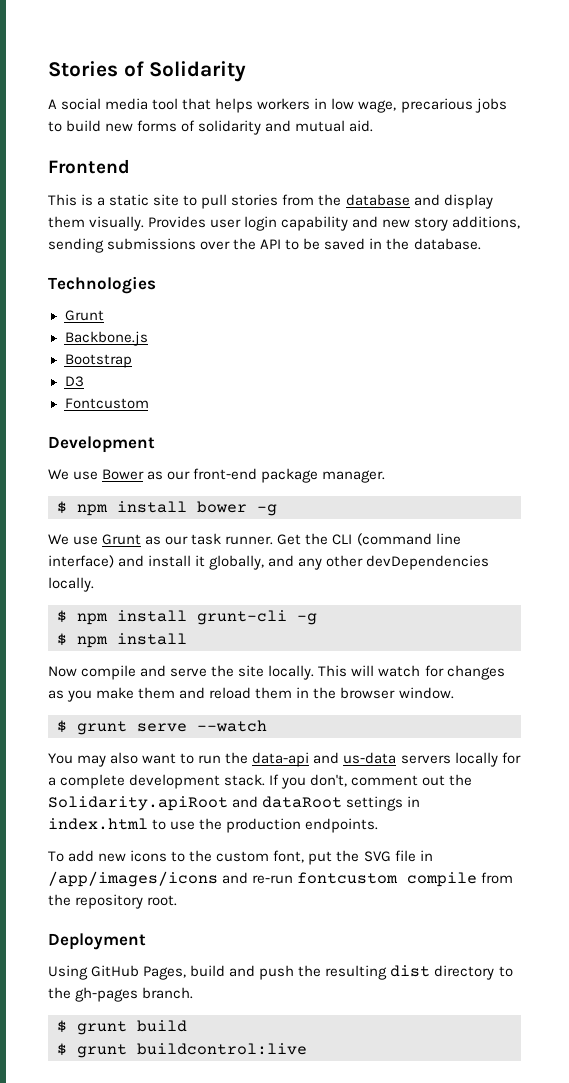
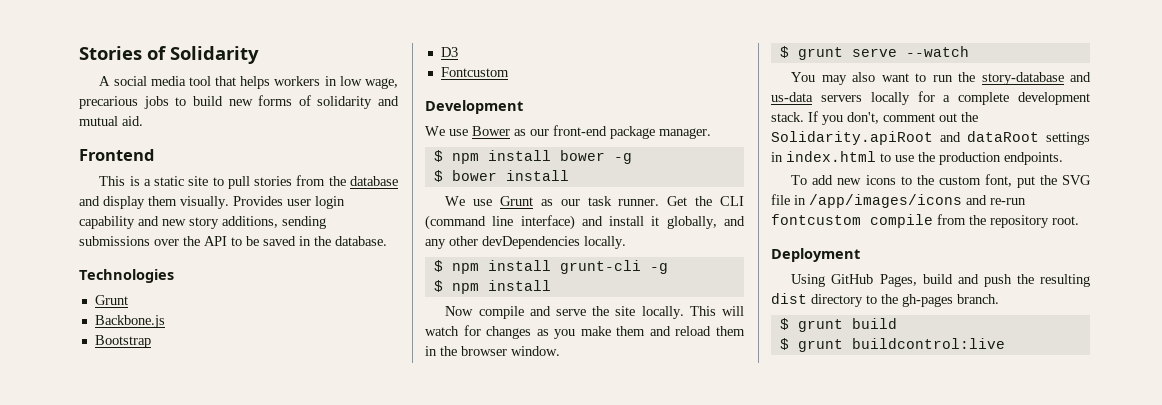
+ $ bower install
- You may also want to run the data-api and us-data servers locally for a complete development stack.
+ You may also want to run the story-database and us-data servers locally for a complete development stack.

